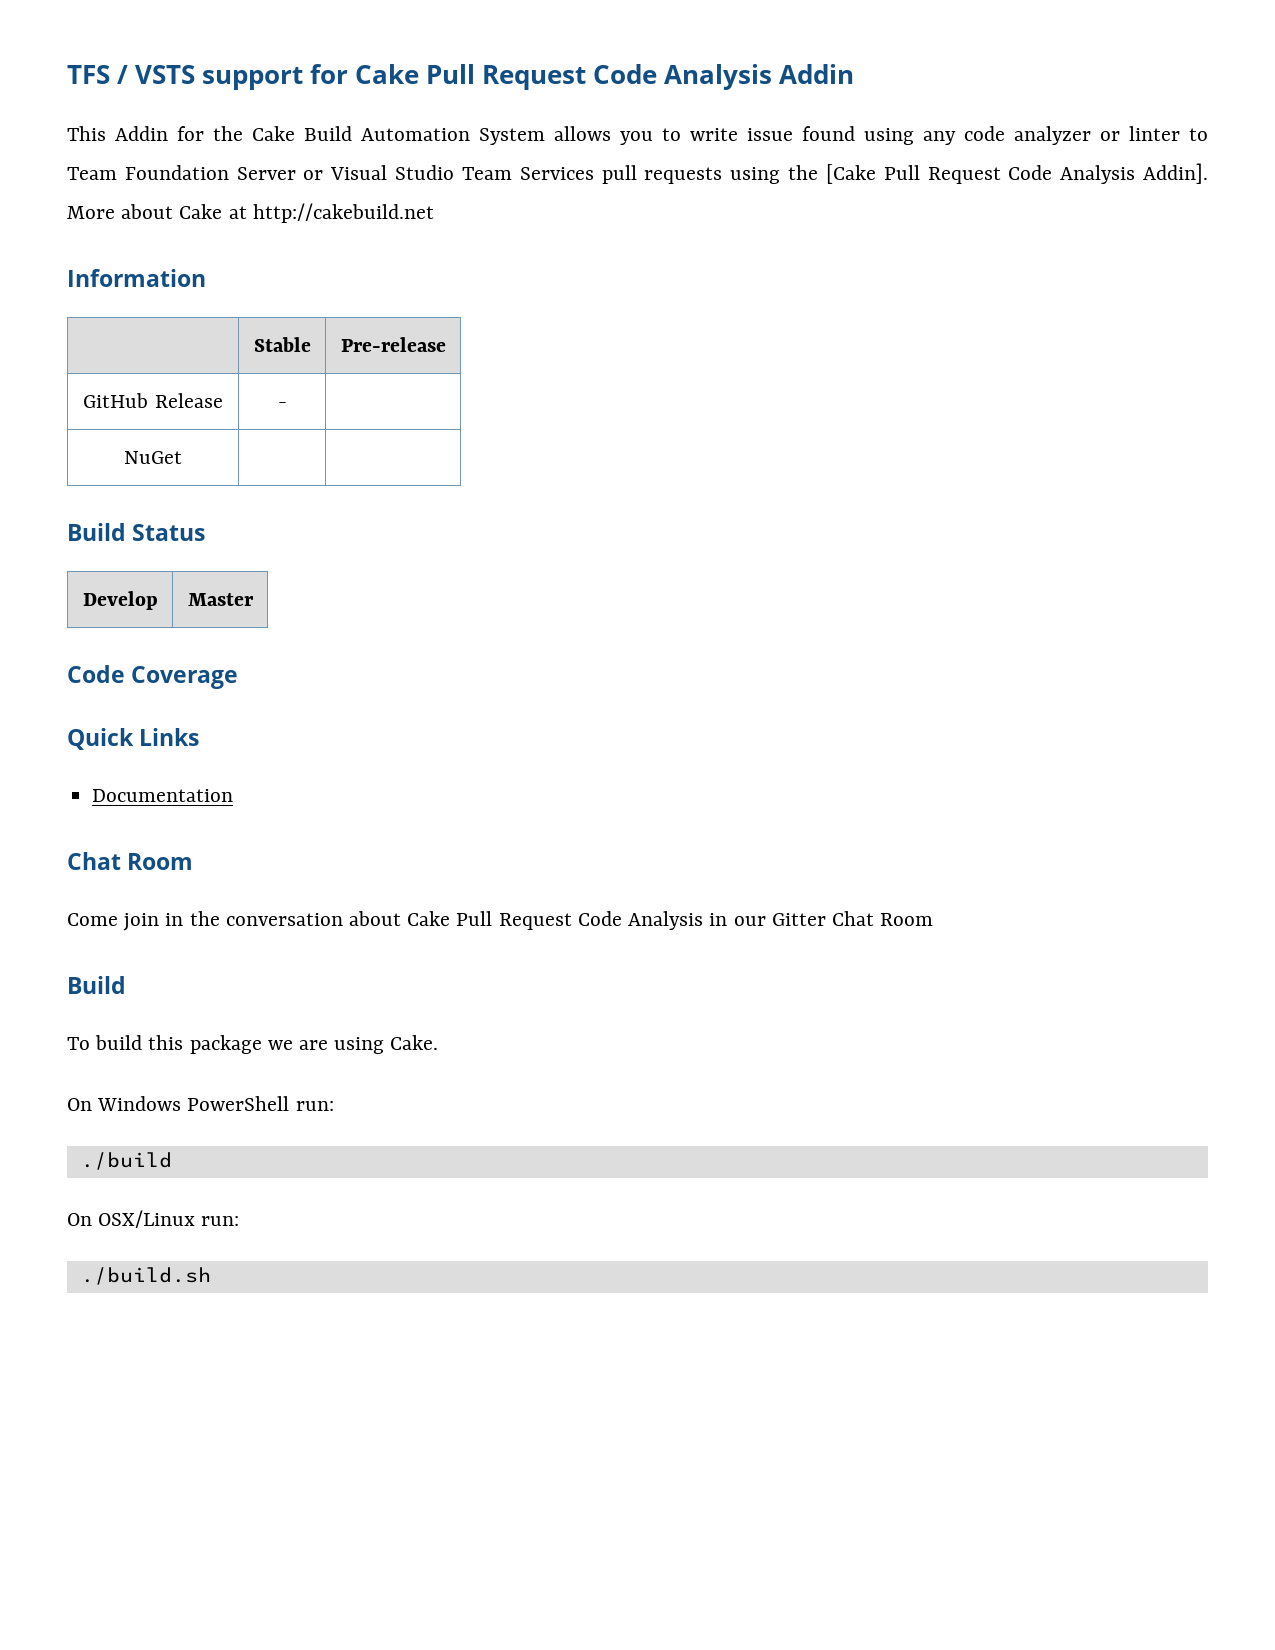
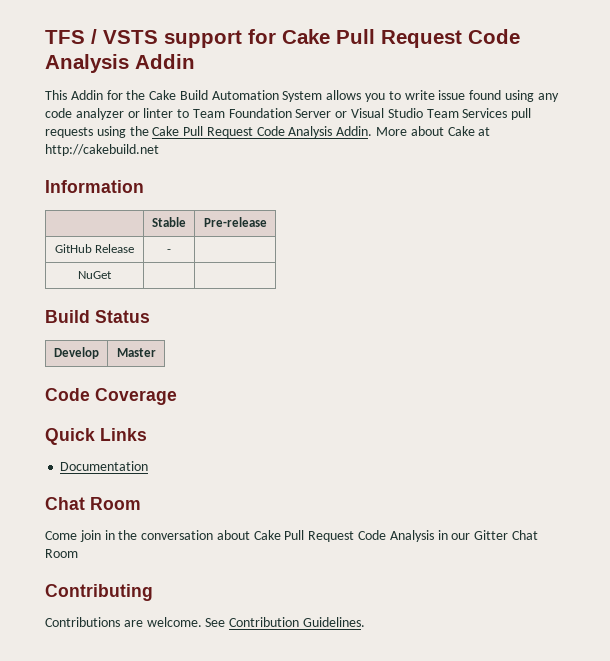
- This Addin for the Cake Build Automation System allows you to write issue found using any code analyzer or linter to Team Foundation Server or Visual Studio Team Services pull requests using the [Cake Pull Request Code Analysis Addin].
+ This Addin for the Cake Build Automation System allows you to write issue found using any code analyzer or linter to Team Foundation Server or Visual Studio Team Services pull requests using the Cake Pull Request Code Analysis Addin.
  Come join in the conversation about Cake Pull Request Code Analysis in our Gitter Chat Room
- Build
- To build this package we are using Cake.
- On Windows PowerShell run:
- ./build
- On OSX/Linux run:
- ./build.sh
+ Contributing
+ Contributions are welcome. See Contribution Guidelines.

